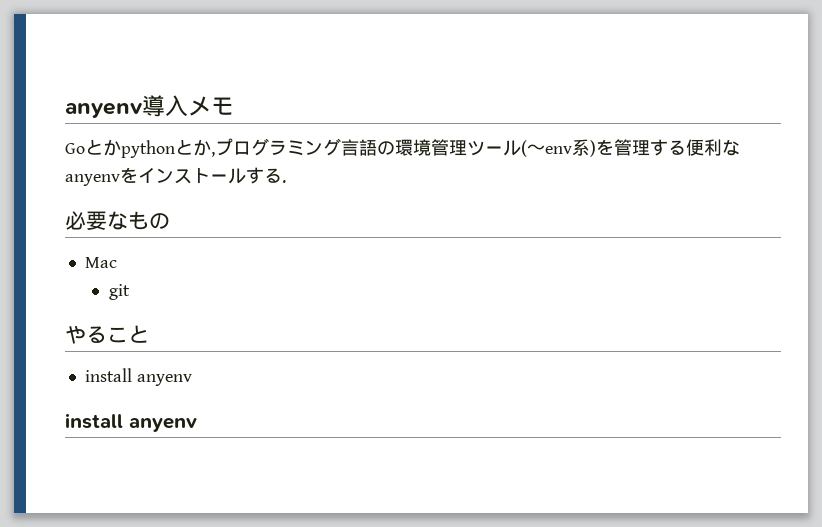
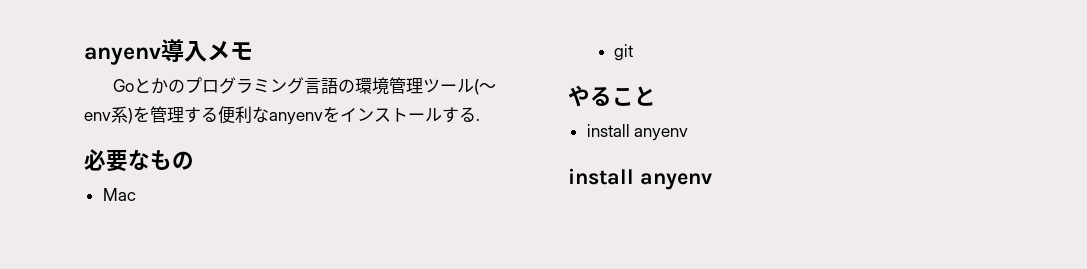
- Goとかpythonとか,プログラミング言語の環境管理ツール(〜env系)を管理する便利なanyenvをインストールする.
+ Goとかのプログラミング言語の環境管理ツール(〜env系)を管理する便利なanyenvをインストールする.

